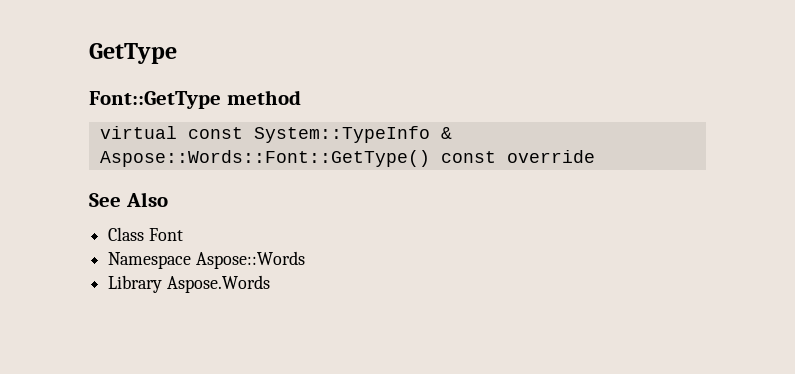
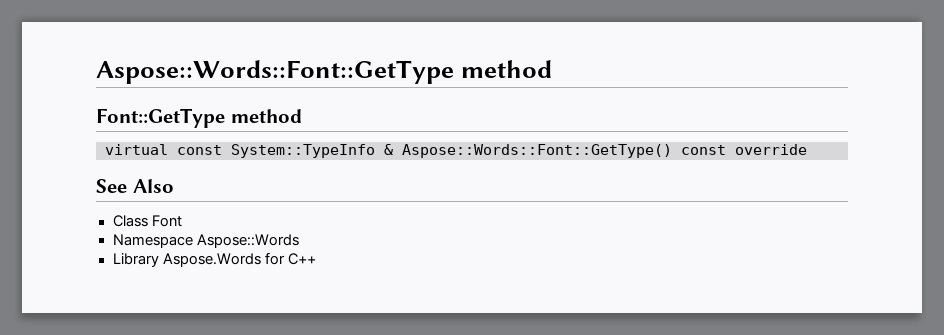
- GetType
+ Aspose::Words::Font::GetType method
- Library Aspose.Words
+ Library Aspose.Words for C++

